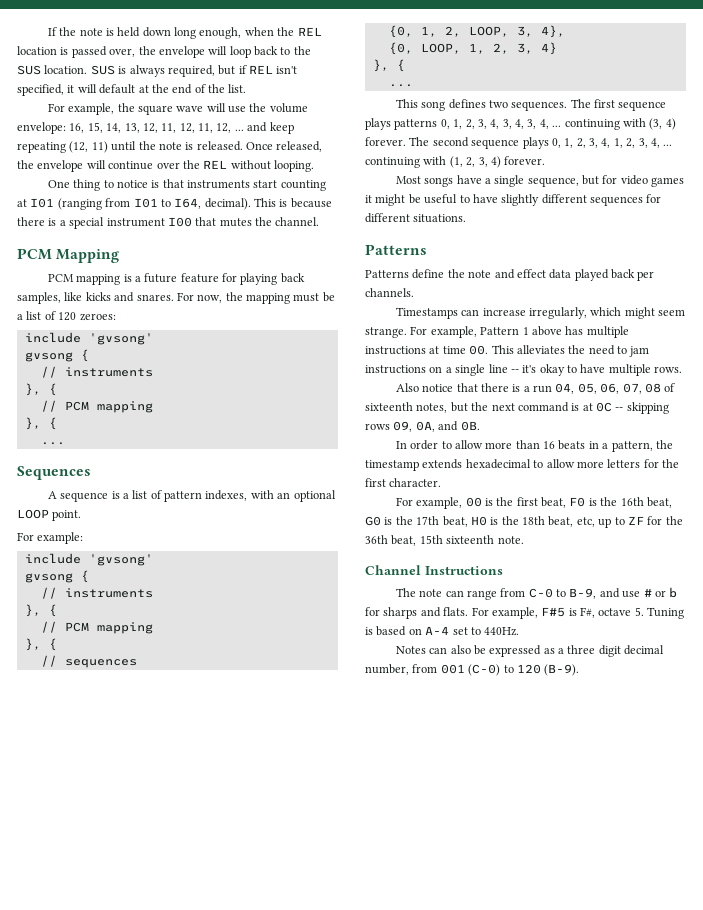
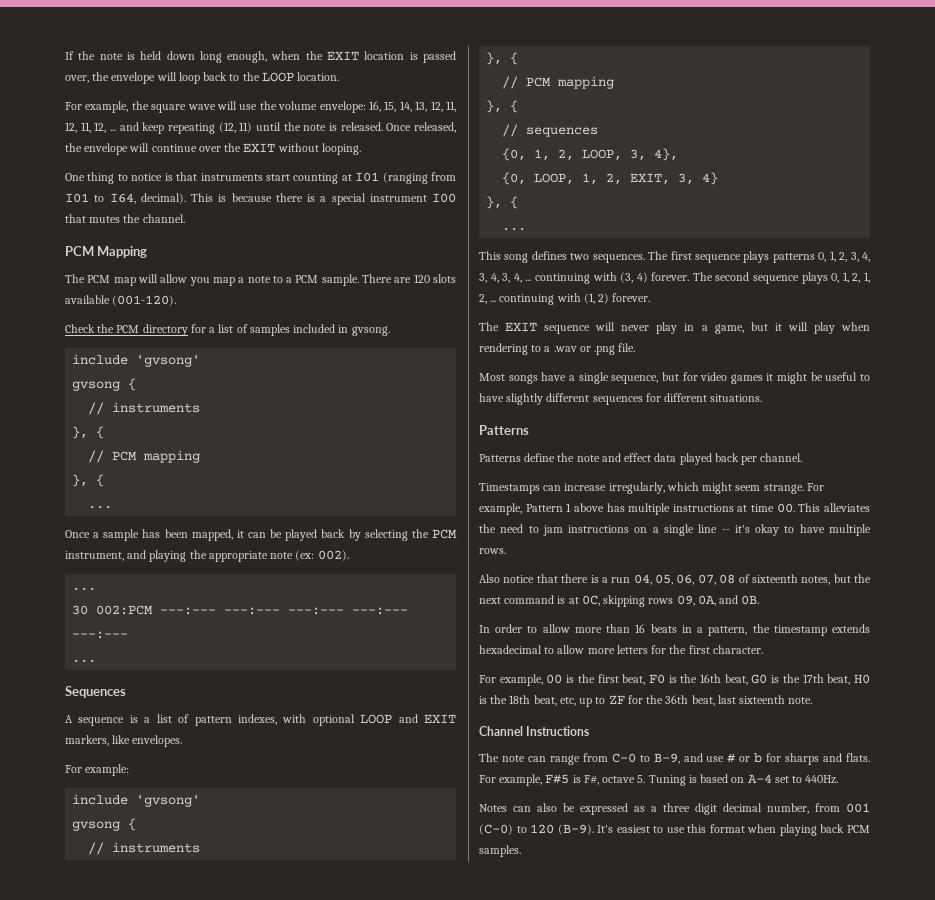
- If the note is held down long enough, when the REL location is passed over, the envelope will loop back to the SUS location. SUS is always required, but if REL isn't specified, it will default at the end of the list.
+ If the note is held down long enough, when the EXIT location is passed over, the envelope will loop back to the LOOP location.
- Once released, the envelope will continue over the REL without looping.
+ Once released, the envelope will continue over the EXIT without looping.
- PCM mapping is a future feature for playing back samples, like kicks and snares. For now, the mapping must be a list of 120 zeroes:
+ The PCM map will allow you map a note to a PCM sample. There are 120 slots available (001-120).
+ Check the PCM directory for a list of samples included in gvsong.
+ Once a sample has been mapped, it can be played back by selecting the PCM instrument, and playing the appropriate note (ex: 002).
+ ...
+ 30 002:PCM ---:--- ---:--- ---:--- ---:--- ---:---
+ ...
- A sequence is a list of pattern indexes, with an optional LOOP point.
+ A sequence is a list of pattern indexes, with optional LOOP and EXIT markers, like envelopes.
- {0, LOOP, 1, 2, 3, 4}
+ {0, LOOP, 1, 2, EXIT, 3, 4}
- The second sequence plays 0, 1, 2, 3, 4, 1, 2, 3, 4, ... continuing with (1, 2, 3, 4) forever.
+ The second sequence plays 0, 1, 2, 1, 2, ... continuing with (1, 2) forever.
+ The EXIT sequence will never play in a game, but it will play when rendering to a .wav or .png file.
- Patterns define the note and effect data played back per channels.
+ Patterns define the note and effect data played back per channel.
- Also notice that there is a run 04, 05, 06, 07, 08 of sixteenth notes, but the next command is at 0C -- skipping rows 09, 0A, and 0B.
+ Also notice that there is a run 04, 05, 06, 07, 08 of sixteenth notes, but the next command is at 0C, skipping rows 09, 0A, and 0B.
- For example, 00 is the first beat, F0 is the 16th beat, G0 is the 17th beat, H0 is the 18th beat, etc, up to ZF for the 36th beat, 15th sixteenth note.
+ For example, 00 is the first beat, F0 is the 16th beat, G0 is the 17th beat, H0 is the 18th beat, etc, up to ZF for the 36th beat, last sixteenth note.
+ It's easiest to use this format when playing back PCM samples.

